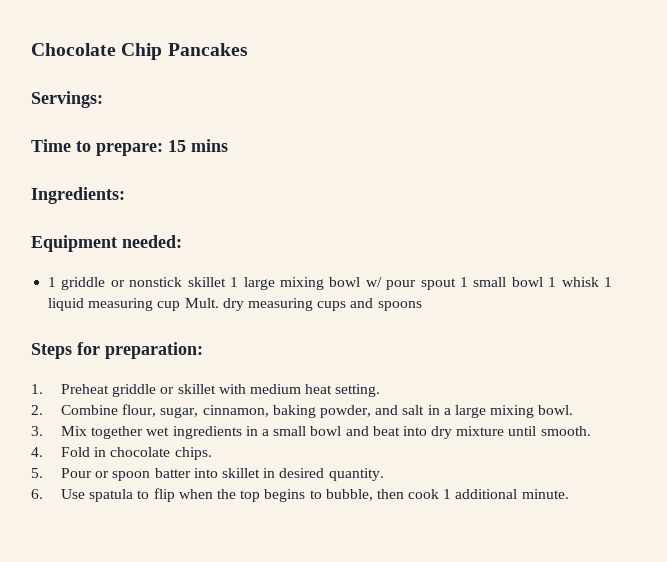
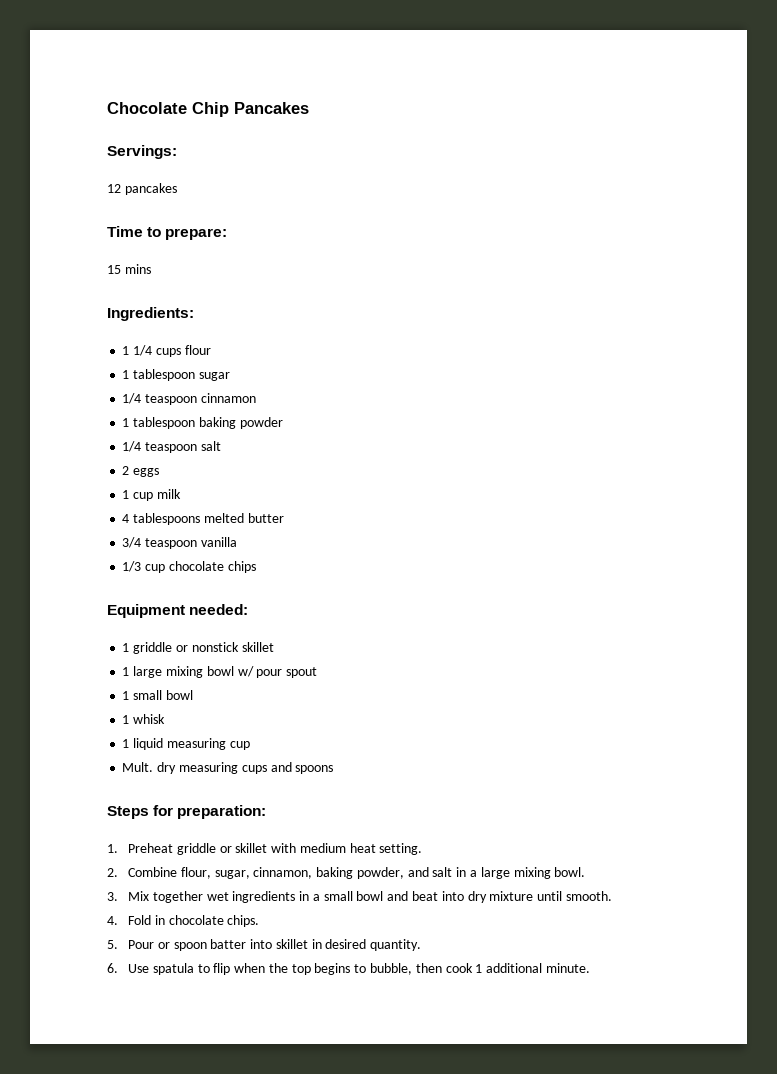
+ 12 pancakes
- Time to prepare: 15 mins
+ Time to prepare:
+ 15 mins
+ 1 1/4 cups flour
+ 1 tablespoon sugar
+ 1/4 teaspoon cinnamon
+ 1 tablespoon baking powder
+ 1/4 teaspoon salt
+ 2 eggs
+ 1 cup milk
+ 4 tablespoons melted butter
+ 3/4 teaspoon vanilla
+ 1/3 cup chocolate chips
- 1 griddle or nonstick skillet 1 large mixing bowl w/ pour spout 1 small bowl 1 whisk 1 liquid measuring cup Mult. dry measuring cups and spoons
+ 1 griddle or nonstick skillet
+ 1 large mixing bowl w/ pour spout
+ 1 small bowl
+ 1 whisk
+ 1 liquid measuring cup
+ Mult. dry measuring cups and spoons

